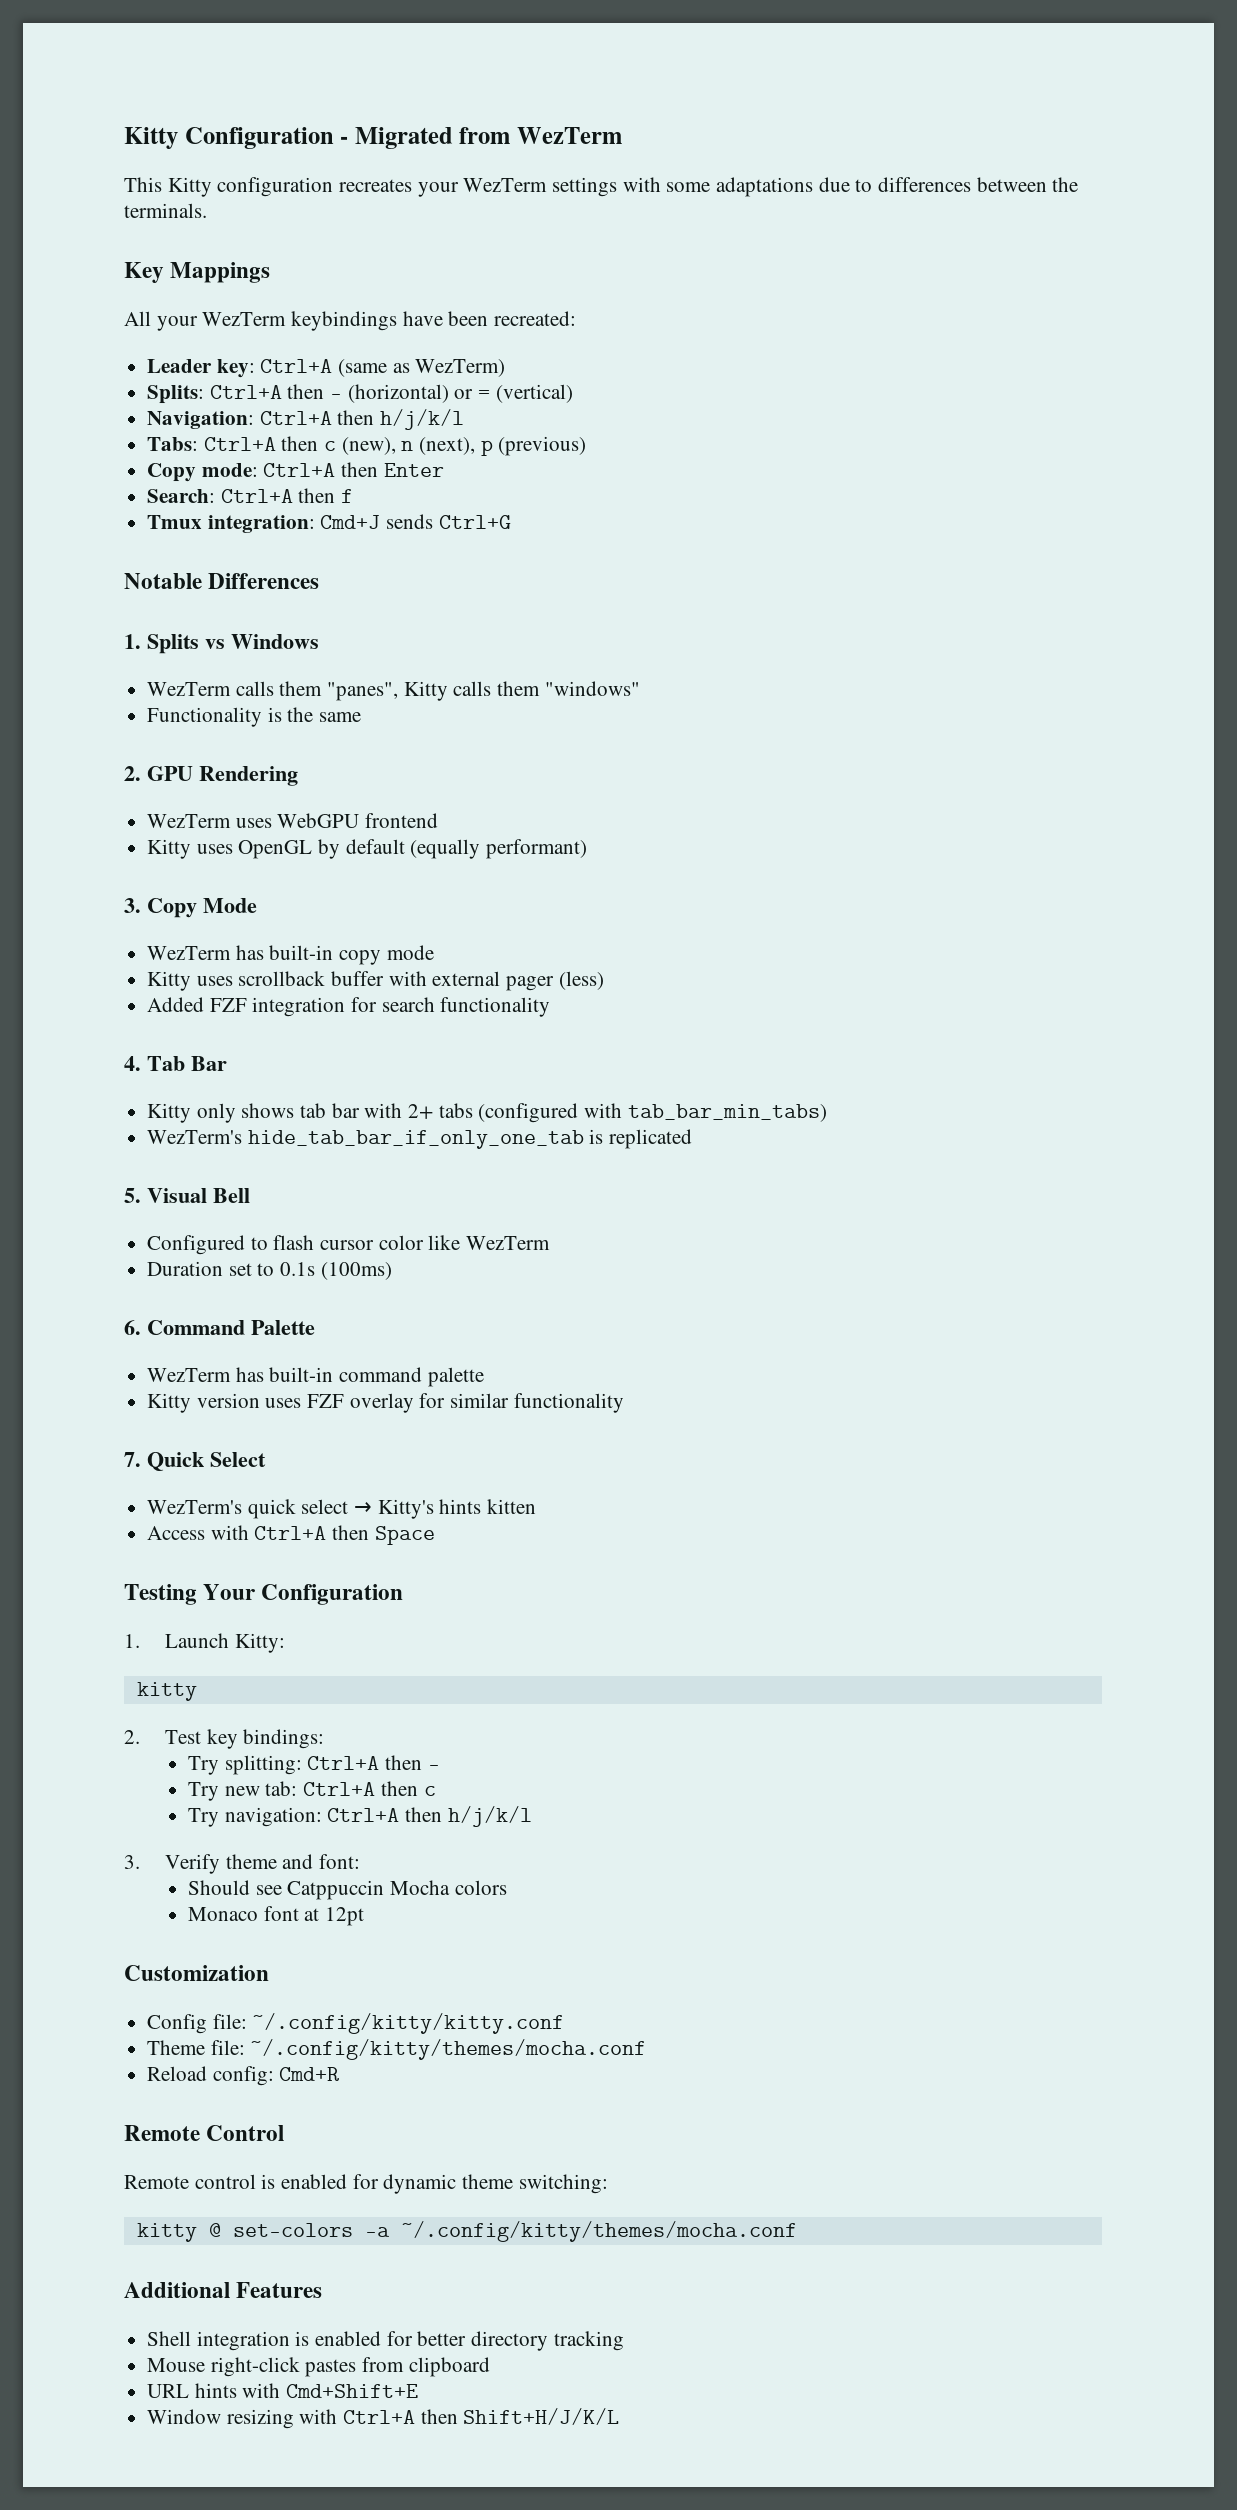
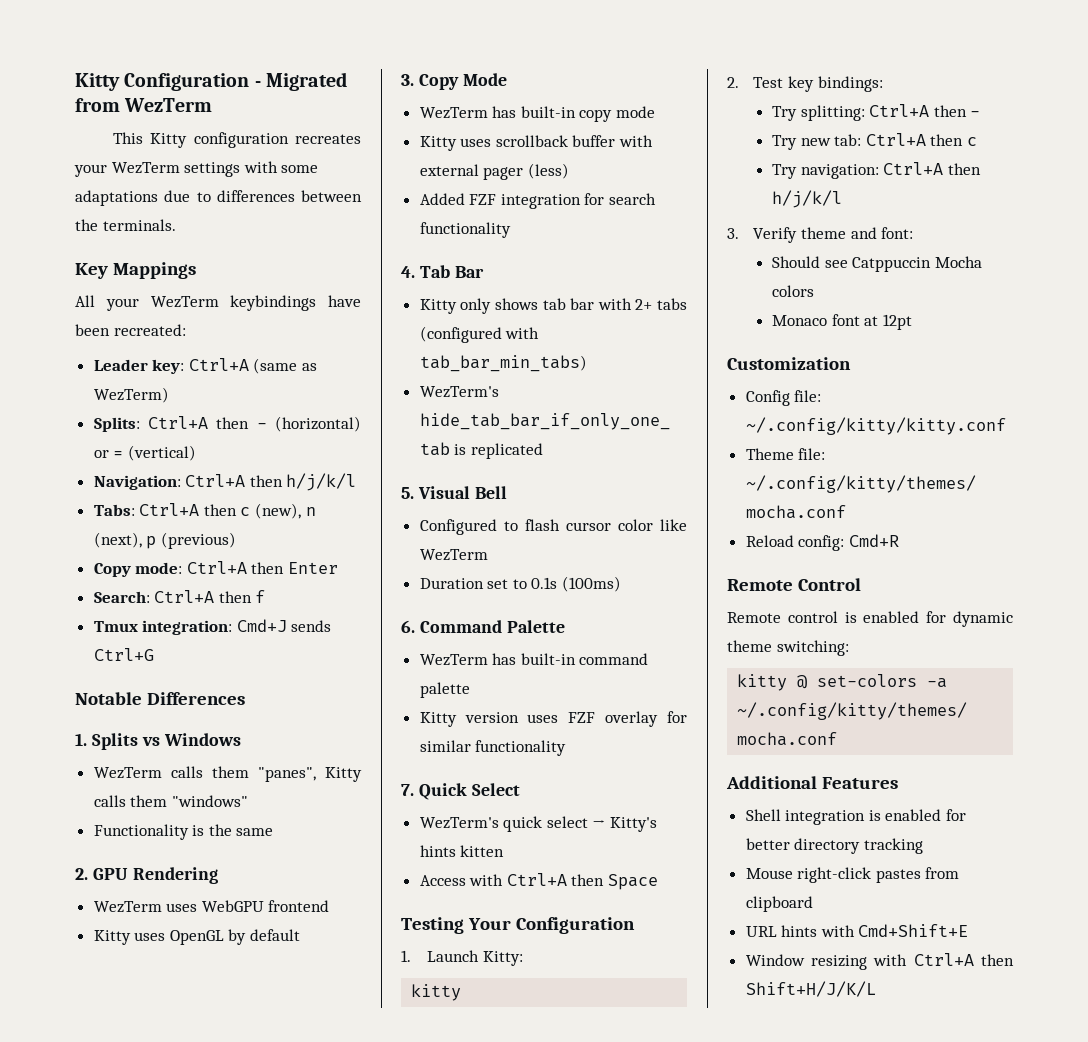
- Kitty uses OpenGL by default (equally performant)
+ Kitty uses OpenGL by default

